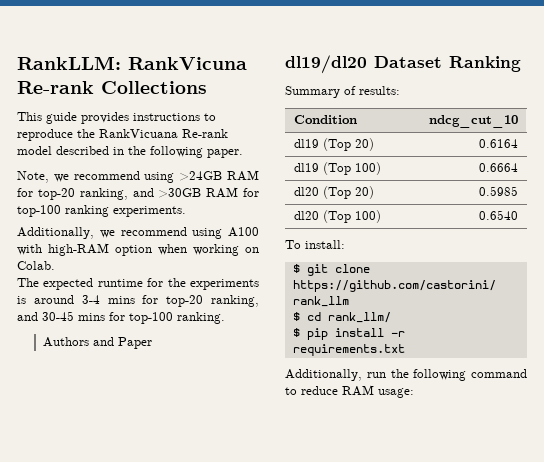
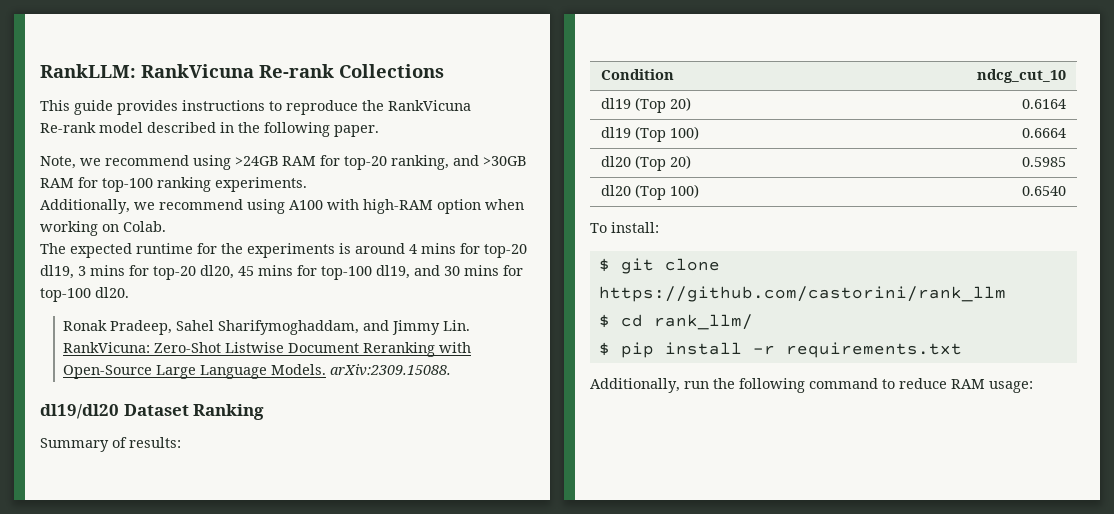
- This guide provides instructions to reproduce the RankVicuana Re-rank model described in the following paper.
+ This guide provides instructions to reproduce the RankVicuna Re-rank model described in the following paper.
- The expected runtime for the experiments is around 3-4 mins for top-20 ranking, and 30-45 mins for top-100 ranking.
- Authors and Paper
+ The expected runtime for the experiments is around 4 mins for top-20 dl19, 3 mins for top-20 dl20, 45 mins for top-100 dl19, and 30 mins for top-100 dl20.
+ Ronak Pradeep, Sahel Sharifymoghaddam, and Jimmy Lin. RankVicuna: Zero-Shot Listwise Document Reranking with Open-Source Large Language Models. arXiv:2309.15088.

